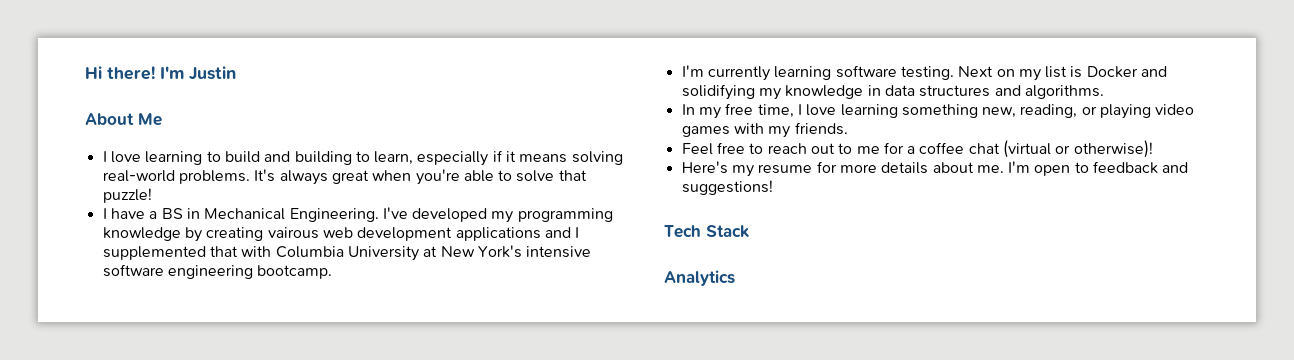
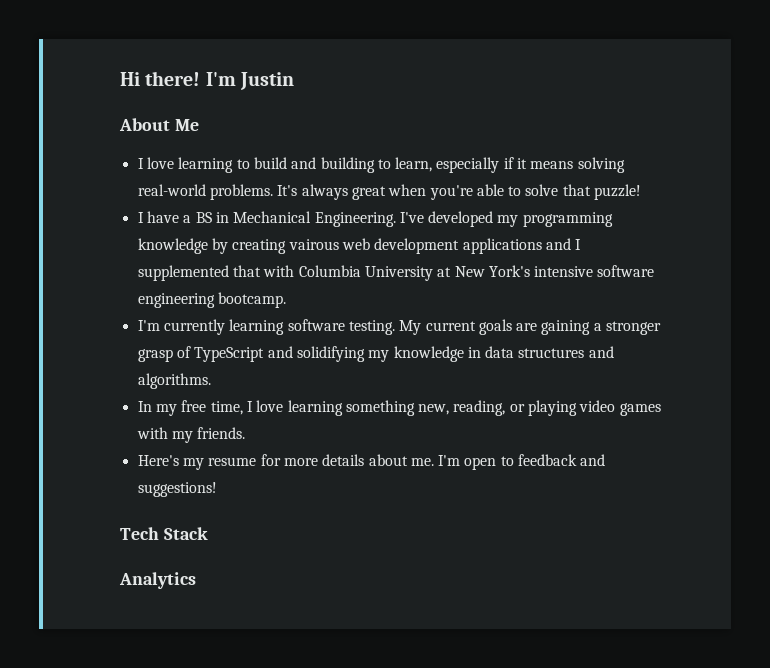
- Next on my list is Docker and solidifying my knowledge in data structures and algorithms.
+ My current goals are gaining a stronger grasp of TypeScript and solidifying my knowledge in data structures and algorithms.
- Feel free to reach out to me for a coffee chat (virtual or otherwise)!

